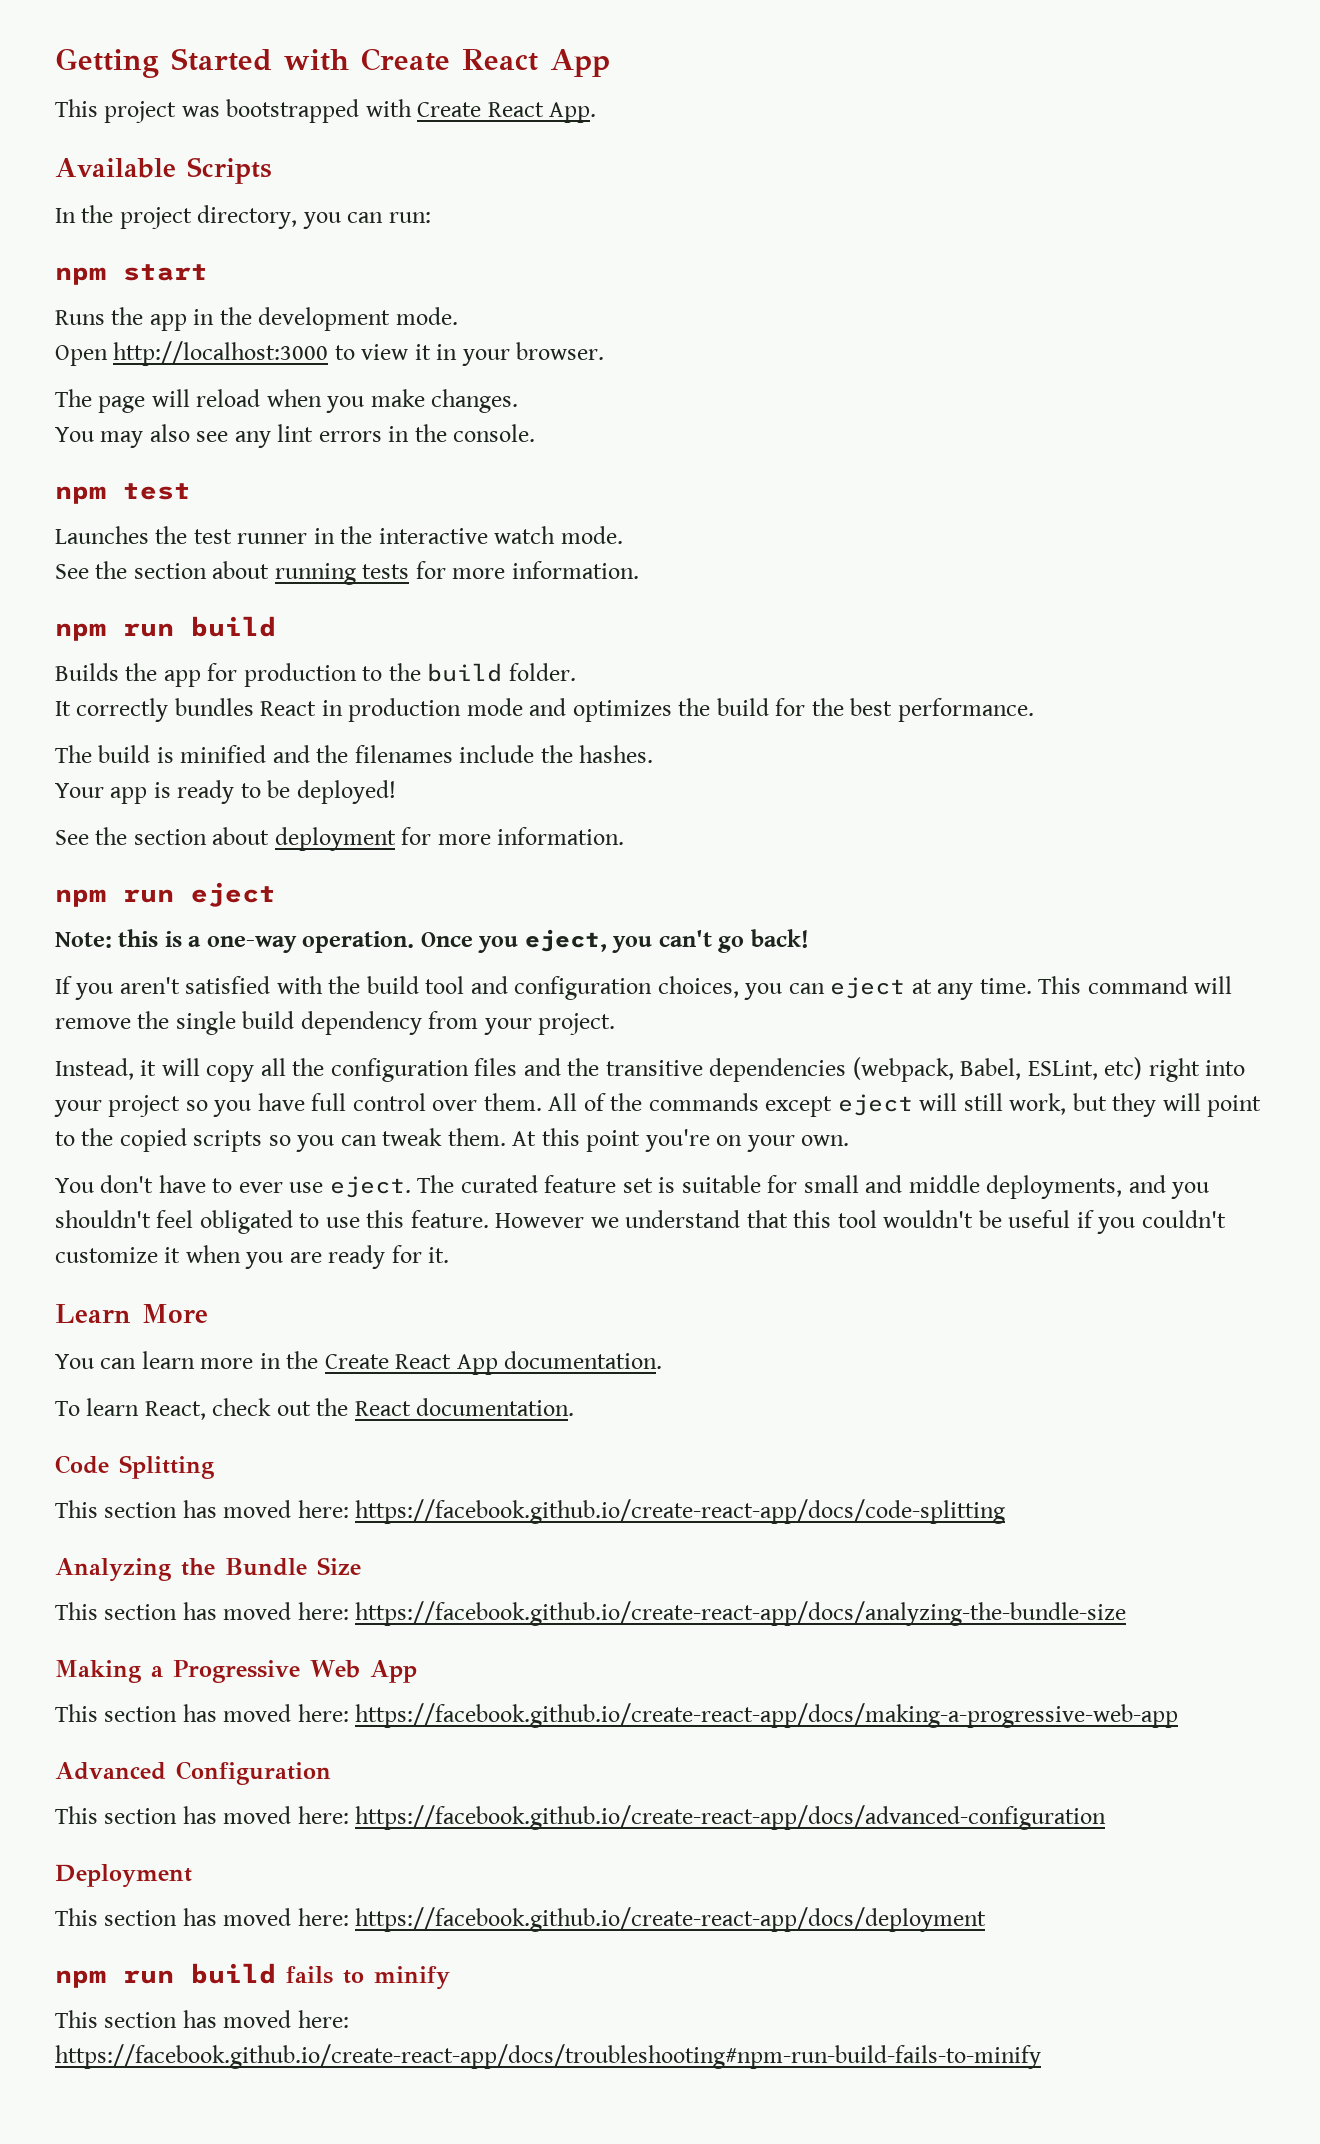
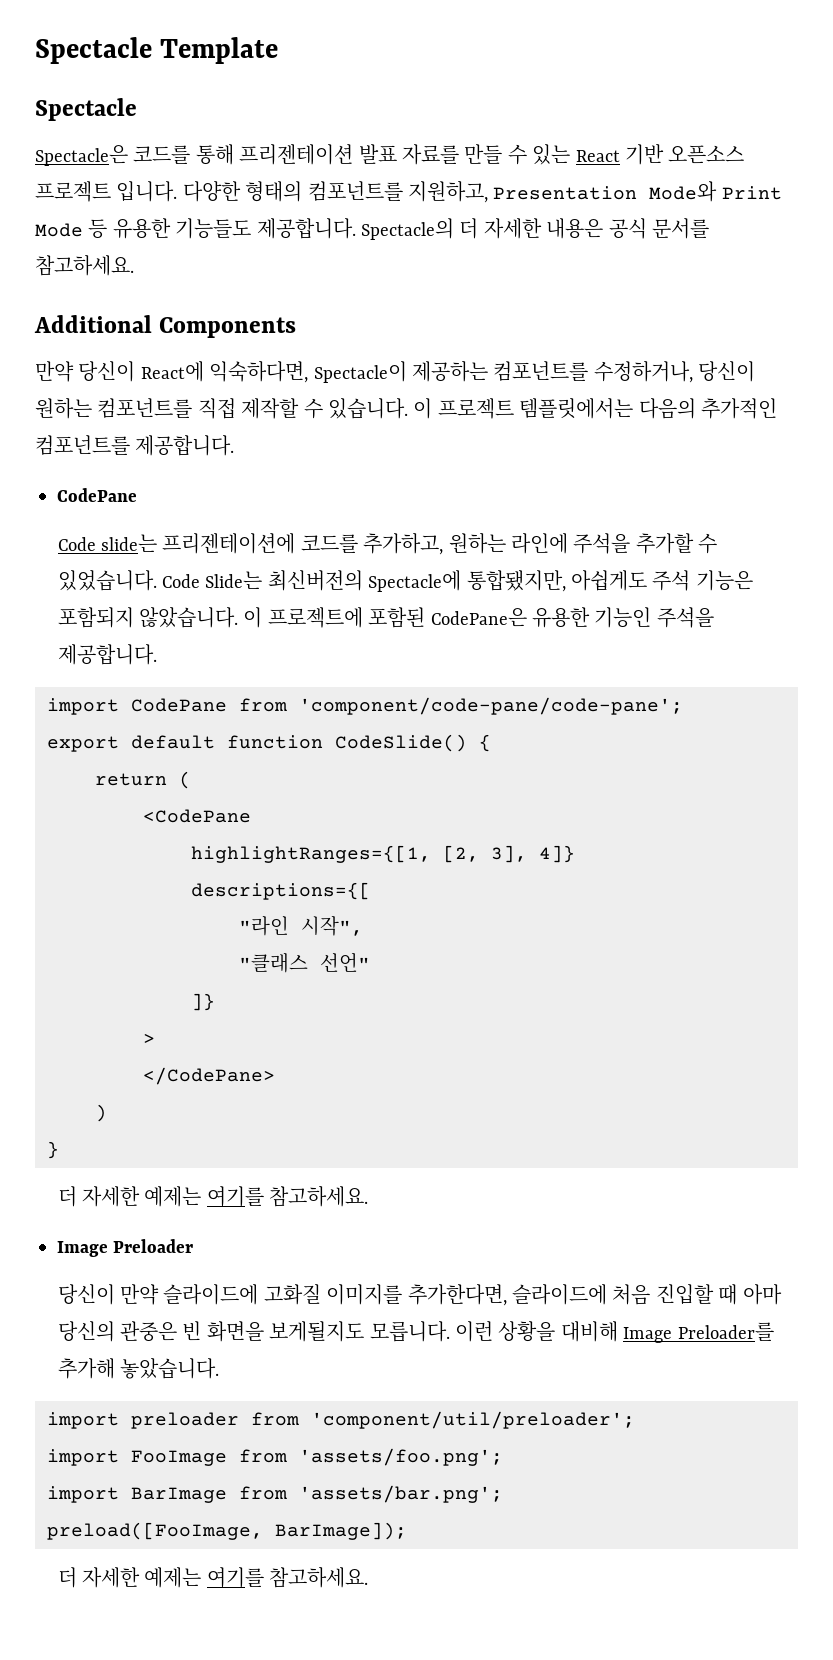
- Getting Started with Create React App
- This project was bootstrapped with Create React App.
- Available Scripts
- In the project directory, you can run:
- npm start
- Runs the app in the development mode.
- Open http://localhost:3000 to view it in your browser.
- The page will reload when you make changes.
- You may also see any lint errors in the console.
- npm test
- Launches the test runner in the interactive watch mode.
- See the section about running tests for more information.
- npm run build
- Builds the app for production to the build folder.
- It correctly bundles React in production mode and optimizes the build for the best performance.
- The build is minified and the filenames include the hashes.
- Your app is ready to be deployed!
- See the section about deployment for more information.
- npm run eject
- Note: this is a one-way operation. Once you eject, you can't go back!
- If you aren't satisfied with the build tool and configuration choices, you can eject at any time. This command will remove the single build dependency from your project.
- Instead, it will copy all the configuration files and the transitive dependencies (webpack, Babel, ESLint, etc) right into your project so you have full control over them. All of the commands except eject will still work, but they will point to the copied scripts so you can tweak them. At this point you're on your own.
- You don't have to ever use eject. The curated feature set is suitable for small and middle deployments, and you shouldn't feel obligated to use this feature. However we understand that this tool wouldn't be useful if you couldn't customize it when you are ready for it.
- Learn More
- You can learn more in the Create React App documentation.
- To learn React, check out the React documentation.
- Code Splitting
- This section has moved here: https://facebook.github.io/create-react-app/docs/code-splitting
- Analyzing the Bundle Size
- This section has moved here: https://facebook.github.io/create-react-app/docs/analyzing-the-bundle-size
- Making a Progressive Web App
- This section has moved here: https://facebook.github.io/create-react-app/docs/making-a-progressive-web-app
- Advanced Configuration
- This section has moved here: https://facebook.github.io/create-react-app/docs/advanced-configuration
- Deployment
- This section has moved here: https://facebook.github.io/create-react-app/docs/deployment
- npm run build fails to minify
- This section has moved here: https://facebook.github.io/create-react-app/docs/troubleshooting#npm-run-build-fails-to-minify
+ Spectacle Template
+ Spectacle
+ Spectacle은 코드를 통해 프리젠테이션 발표 자료를 만들 수 있는 React 기반 오픈소스 프로젝트 입니다. 다양한 형태의 컴포넌트를 지원하고, Presentation Mode와 Print Mode 등 유용한 기능들도 제공합니다. Spectacle의 더 자세한 내용은 공식 문서를 참고하세요.
+ Additional Components
+ 만약 당신이 React에 익숙하다면, Spectacle이 제공하는 컴포넌트를 수정하거나, 당신이 원하는 컴포넌트를 직접 제작할 수 있습니다. 이 프로젝트 템플릿에서는 다음의 추가적인 컴포넌트를 제공합니다.
+ CodePane
+ Code slide는 프리젠테이션에 코드를 추가하고, 원하는 라인에 주석을 추가할 수 있었습니다. Code Slide는 최신버전의 Spectacle에 통합됐지만, 아쉽게도 주석 기능은 포함되지 않았습니다. 이 프로젝트에 포함된 CodePane은 유용한 기능인 주석을 제공합니다.
+ import CodePane from 'component/code-pane/code-pane';
+ export default function CodeSlide() {
+ return (
+ <CodePane
+ highlightRanges={[1, [2, 3], 4]}
+ descriptions={[
+ "라인 시작",
+ "클래스 선언"
+ ]}
+ >
+ </CodePane>
+ )
+ }
+ 더 자세한 예제는 여기를 참고하세요.
+ Image Preloader
+ 당신이 만약 슬라이드에 고화질 이미지를 추가한다면, 슬라이드에 처음 진입할 때 아마 당신의 관중은 빈 화면을 보게될지도 모릅니다. 이런 상황을 대비해 Image Preloader를 추가해 놓았습니다.
+ import preloader from 'component/util/preloader';
+ import FooImage from 'assets/foo.png';
+ import BarImage from 'assets/bar.png';
+ preload([FooImage, BarImage]);
+ 더 자세한 예제는 여기를 참고하세요.

